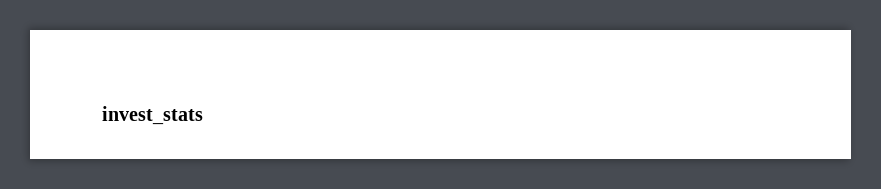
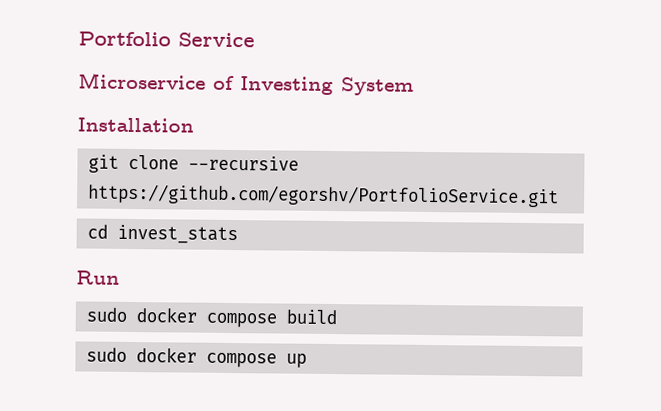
- invest_stats
+ Portfolio Service
+ Microservice of Investing System
+ Installation
+ git clone --recursive https://github.com/egorshv/PortfolioService.git
+ cd invest_stats
+ Run
+ sudo docker compose build
+ sudo docker compose up

